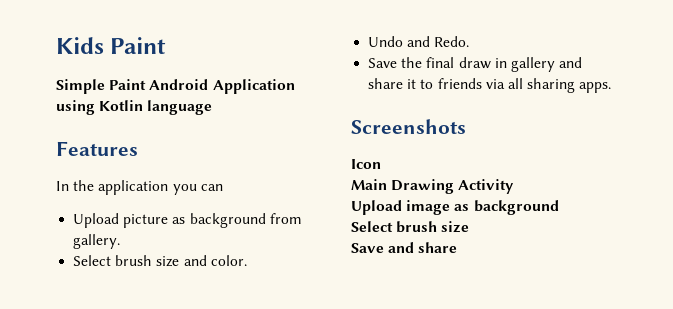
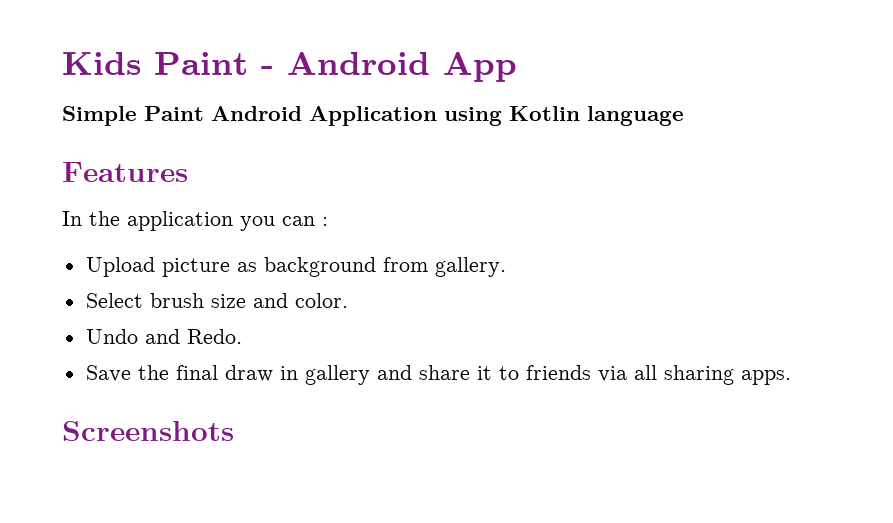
- Kids Paint
+ Kids Paint - Android App
- In the application you can
+ In the application you can :
- Icon
- Main Drawing Activity
- Upload image as background
- Select brush size
- Save and share

